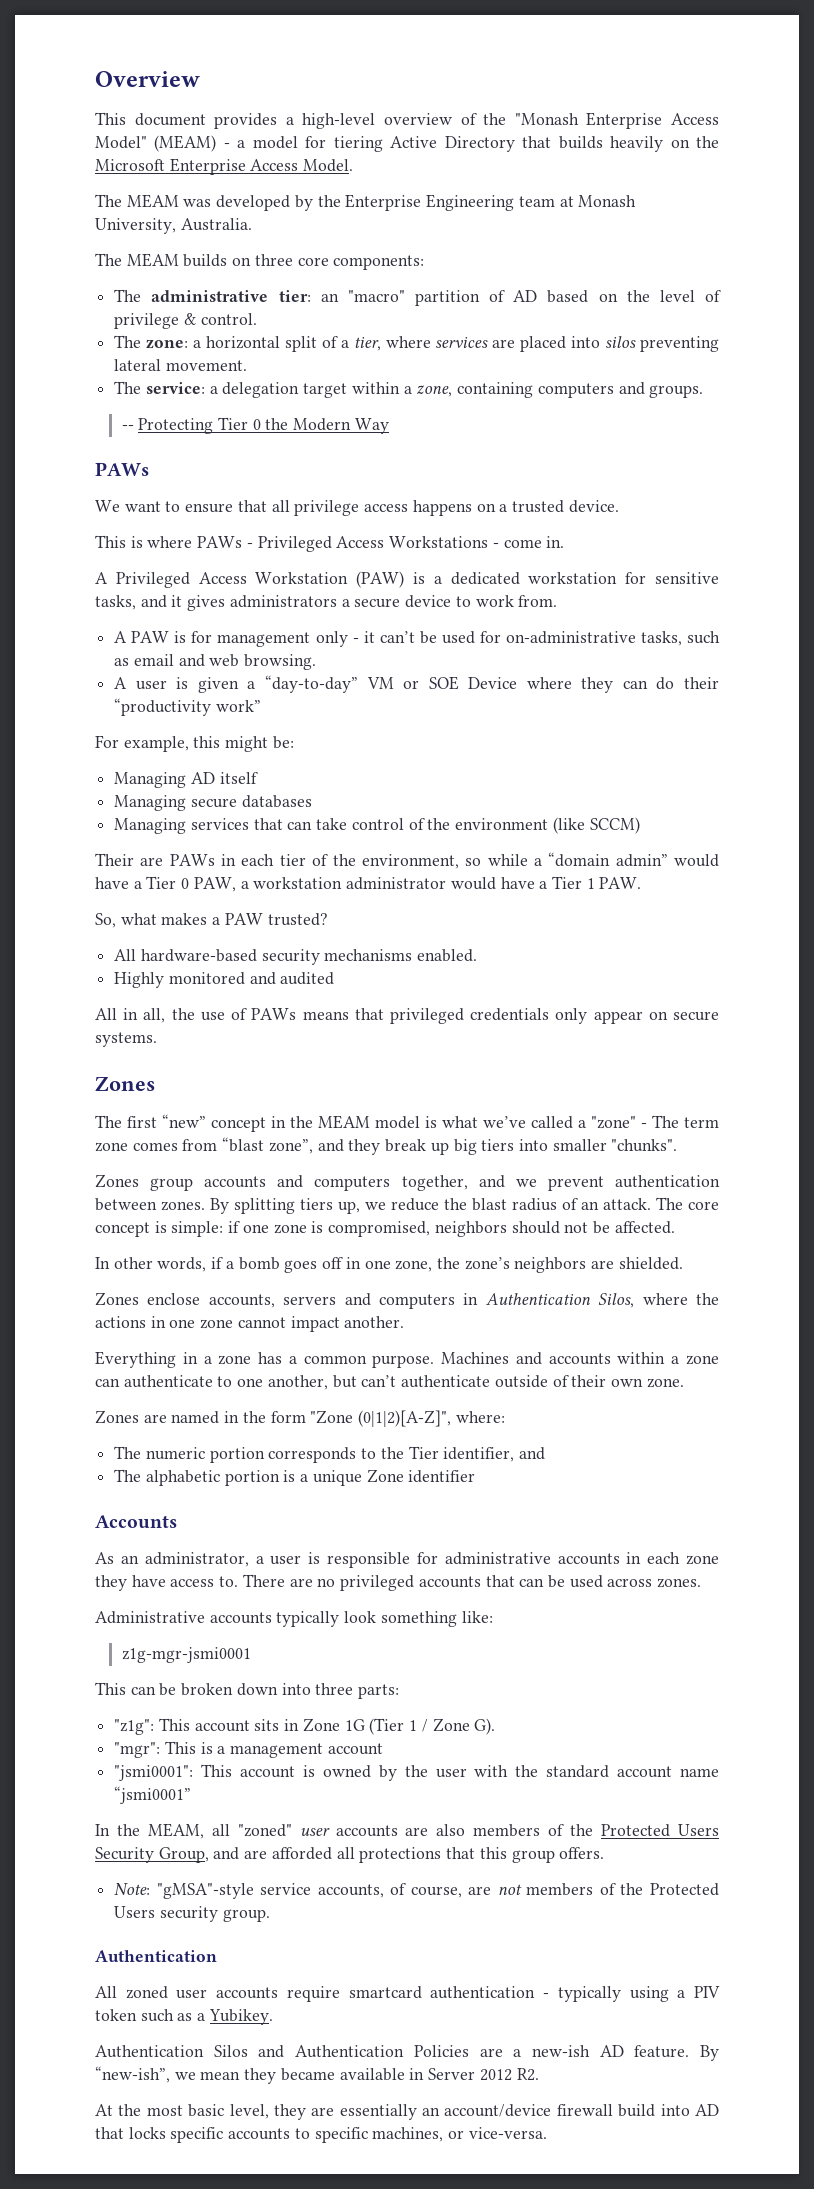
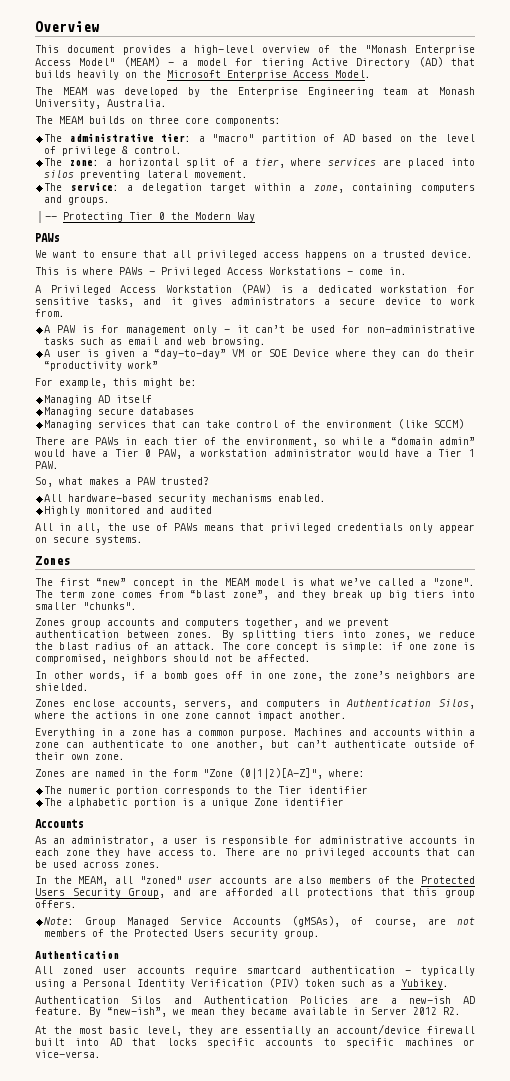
- This document provides a high-level overview of the "Monash Enterprise Access Model" (MEAM) - a model for tiering Active Directory that builds heavily on the Microsoft Enterprise Access Model.
+ This document provides a high-level overview of the "Monash Enterprise Access Model" (MEAM) - a model for tiering Active Directory (AD) that builds heavily on the Microsoft Enterprise Access Model.
- The administrative tier: an "macro" partition of AD based on the level of privilege & control.
+ The administrative tier: a "macro" partition of AD based on the level of privilege & control.
- We want to ensure that all privilege access happens on a trusted device.
+ We want to ensure that all privileged access happens on a trusted device.
- A PAW is for management only - it can’t be used for on-administrative tasks, such as email and web browsing.
+ A PAW is for management only - it can’t be used for non-administrative tasks such as email and web browsing.
- Their are PAWs in each tier of the environment, so while a “domain admin” would have a Tier 0 PAW, a workstation administrator would have a Tier 1 PAW.
+ There are PAWs in each tier of the environment, so while a “domain admin” would have a Tier 0 PAW, a workstation administrator would have a Tier 1 PAW.
- The first “new” concept in the MEAM model is what we’ve called a "zone" - The term zone comes from “blast zone”, and they break up big tiers into smaller "chunks".
+ The first “new” concept in the MEAM model is what we’ve called a "zone". The term zone comes from “blast zone”, and they break up big tiers into smaller "chunks".
- By splitting tiers up, we reduce the blast radius of an attack.
+ By splitting tiers into zones, we reduce the blast radius of an attack.
- Zones enclose accounts, servers and computers in Authentication Silos, where the actions in one zone cannot impact another.
+ Zones enclose accounts, servers, and computers in Authentication Silos, where the actions in one zone cannot impact another.
- The numeric portion corresponds to the Tier identifier, and
+ The numeric portion corresponds to the Tier identifier
- Administrative accounts typically look something like:
- z1g-mgr-jsmi0001
- This can be broken down into three parts:
- "z1g": This account sits in Zone 1G (Tier 1 / Zone G).
- "mgr": This is a management account
- "jsmi0001": This account is owned by the user with the standard account name “jsmi0001”
- Note: "gMSA"-style service accounts, of course, are not members of the Protected Users security group.
+ Note: Group Managed Service Accounts (gMSAs), of course, are not members of the Protected Users security group.
- All zoned user accounts require smartcard authentication - typically using a PIV token such as a Yubikey.
+ All zoned user accounts require smartcard authentication - typically using a Personal Identity Verification (PIV) token such as a Yubikey.
- At the most basic level, they are essentially an account/device firewall build into AD that locks specific accounts to specific machines, or vice-versa.
+ At the most basic level, they are essentially an account/device firewall built into AD that locks specific accounts to specific machines or vice-versa.

